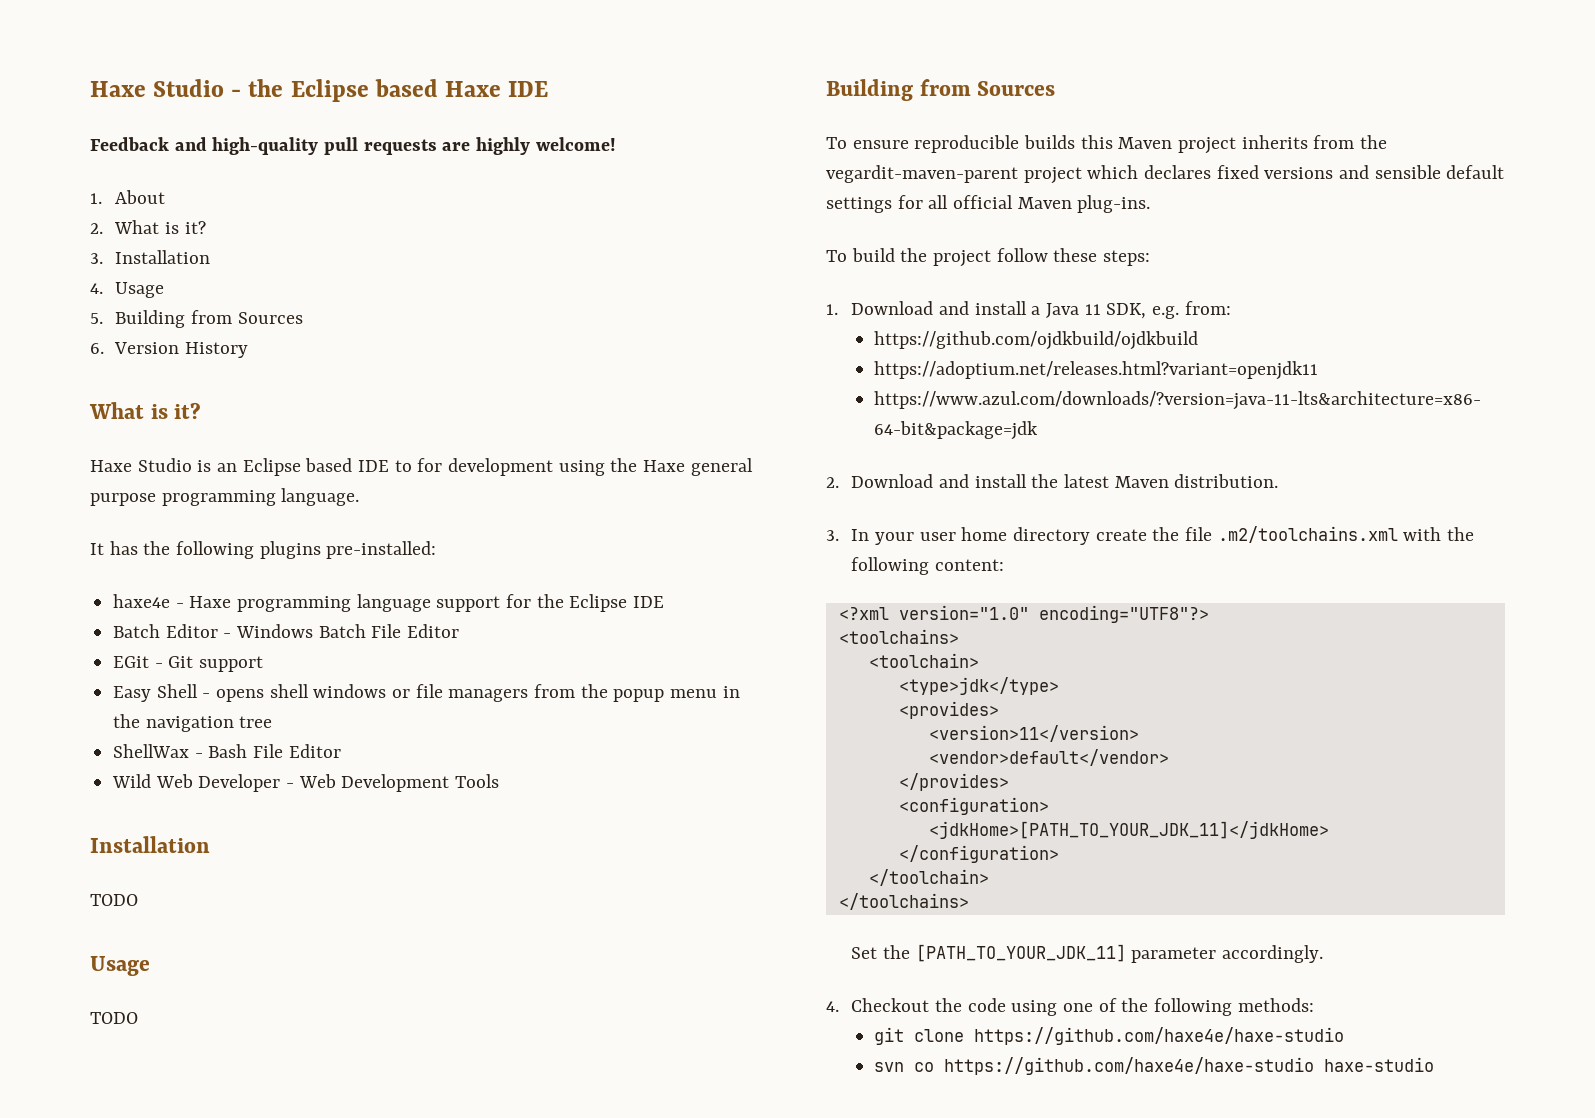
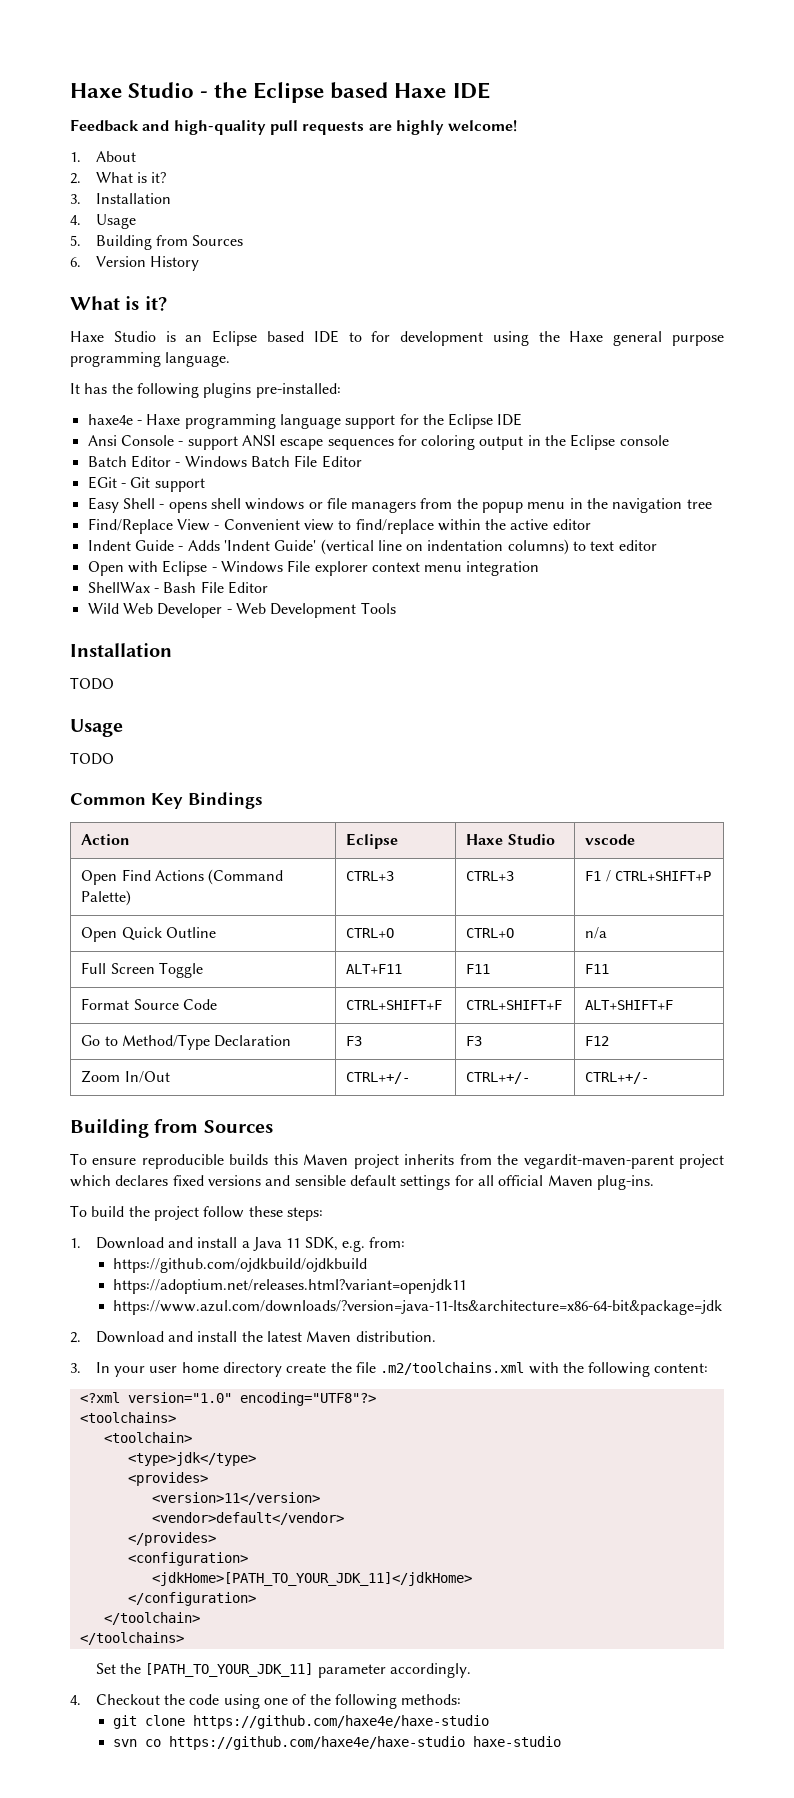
+ Ansi Console - support ANSI escape sequences for coloring output in the Eclipse console
+ Find/Replace View - Convenient view to find/replace within the active editor
+ Indent Guide - Adds 'Indent Guide' (vertical line on indentation columns) to text editor
+ Open with Eclipse - Windows File explorer context menu integration
+ Common Key Bindings
+ Action | Eclipse | Haxe Studio | vscode
+ Open Find Actions (Command Palette) | CTRL+3 | CTRL+3 | F1 / CTRL+SHIFT+P
+ Open Quick Outline | CTRL+O | CTRL+O | n/a
+ Full Screen Toggle | ALT+F11 | F11 | F11
+ Format Source Code | CTRL+SHIFT+F | CTRL+SHIFT+F | ALT+SHIFT+F
+ Go to Method/Type Declaration | F3 | F3 | F12
+ Zoom In/Out | CTRL++/- | CTRL++/- | CTRL++/-

